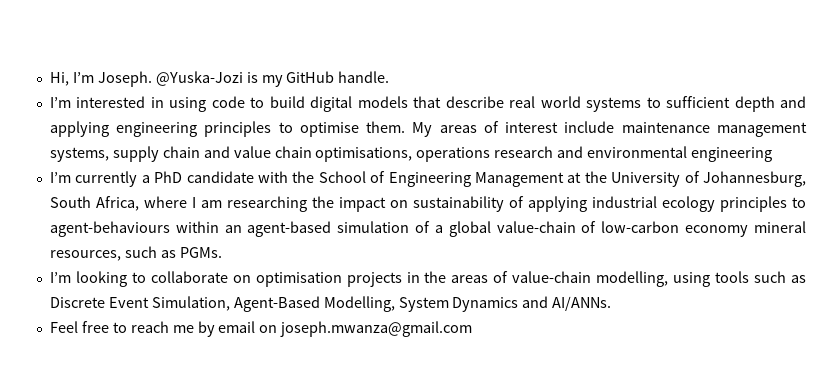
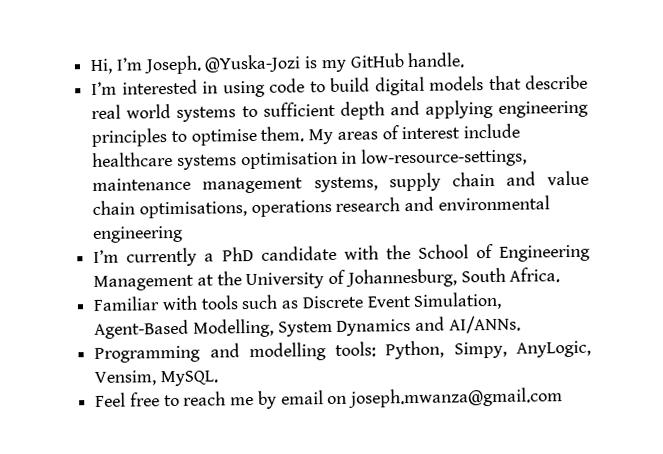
- My areas of interest include maintenance management systems, supply chain and value chain optimisations, operations research and environmental engineering
+ My areas of interest include healthcare systems optimisation in low-resource-settings, maintenance management systems, supply chain and value chain optimisations, operations research and environmental engineering
- I’m currently a PhD candidate with the School of Engineering Management at the University of Johannesburg, South Africa, where I am researching the impact on sustainability of applying industrial ecology principles to agent-behaviours within an agent-based simulation of a global value-chain of low-carbon economy mineral resources, such as PGMs.
- I’m looking to collaborate on optimisation projects in the areas of value-chain modelling, using tools such as Discrete Event Simulation, Agent-Based Modelling, System Dynamics and AI/ANNs.
+ I’m currently a PhD candidate with the School of Engineering Management at the University of Johannesburg, South Africa.
+ Familiar with tools such as Discrete Event Simulation, Agent-Based Modelling, System Dynamics and AI/ANNs.
+ Programming and modelling tools: Python, Simpy, AnyLogic, Vensim, MySQL.

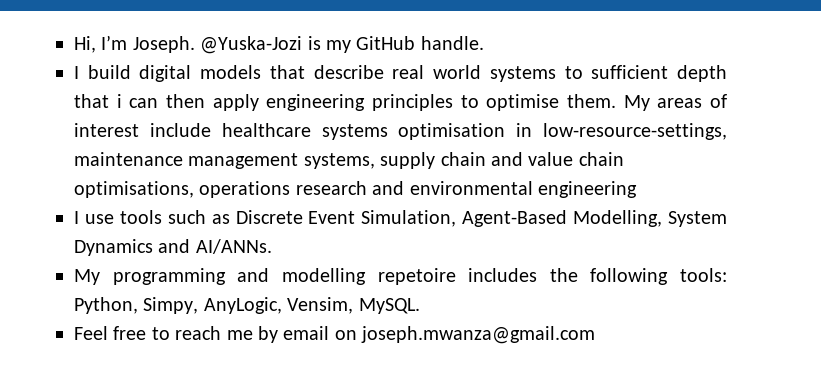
- I’m interested in using code to build digital models that describe real world systems to sufficient depth and applying engineering principles to optimise them.
+ I build digital models that describe real world systems to sufficient depth that i can then apply engineering principles to optimise them.
- I’m currently a PhD candidate with the School of Engineering Management at the University of Johannesburg, South Africa.
- Familiar with tools such as Discrete Event Simulation, Agent-Based Modelling, System Dynamics and AI/ANNs.
+ I use tools such as Discrete Event Simulation, Agent-Based Modelling, System Dynamics and AI/ANNs.
- Programming and modelling tools: Python, Simpy, AnyLogic, Vensim, MySQL.
+ My programming and modelling repetoire includes the following tools: Python, Simpy, AnyLogic, Vensim, MySQL.

